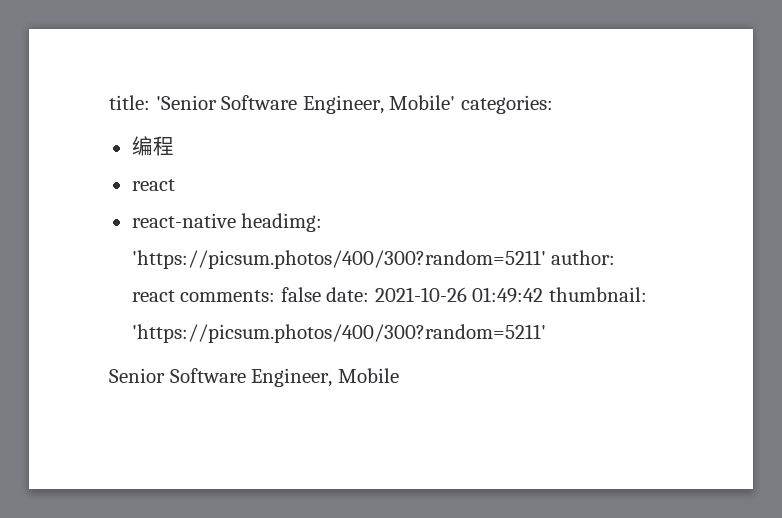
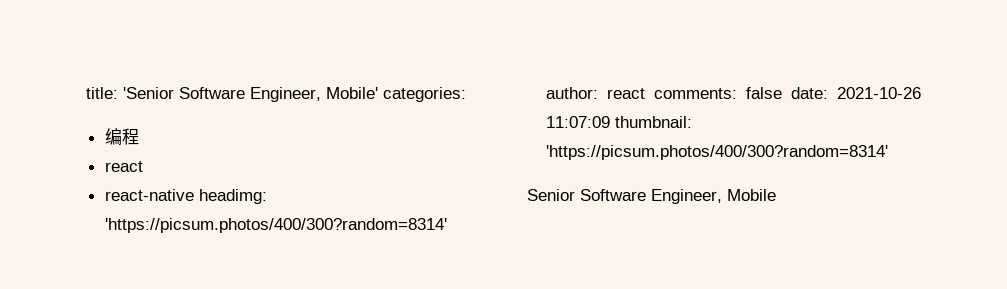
- react-native headimg: 'https://picsum.photos/400/300?random=5211' author: react comments: false date: 2021-10-26 01:49:42 thumbnail: 'https://picsum.photos/400/300?random=5211'
+ react-native headimg: 'https://picsum.photos/400/300?random=8314' author: react comments: false date: 2021-10-26 11:07:09 thumbnail: 'https://picsum.photos/400/300?random=8314'

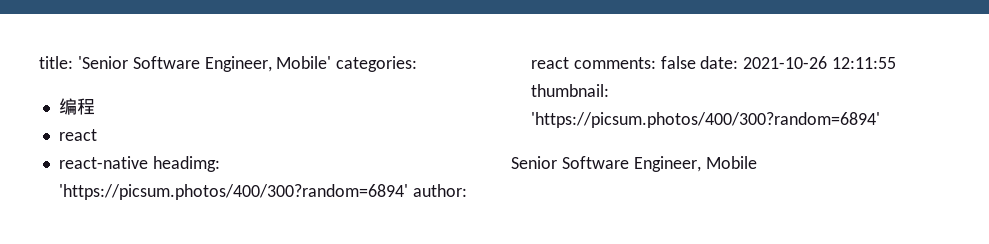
- react-native headimg: 'https://picsum.photos/400/300?random=8314' author: react comments: false date: 2021-10-26 11:07:09 thumbnail: 'https://picsum.photos/400/300?random=8314'
+ react-native headimg: 'https://picsum.photos/400/300?random=6894' author: react comments: false date: 2021-10-26 12:11:55 thumbnail: 'https://picsum.photos/400/300?random=6894'

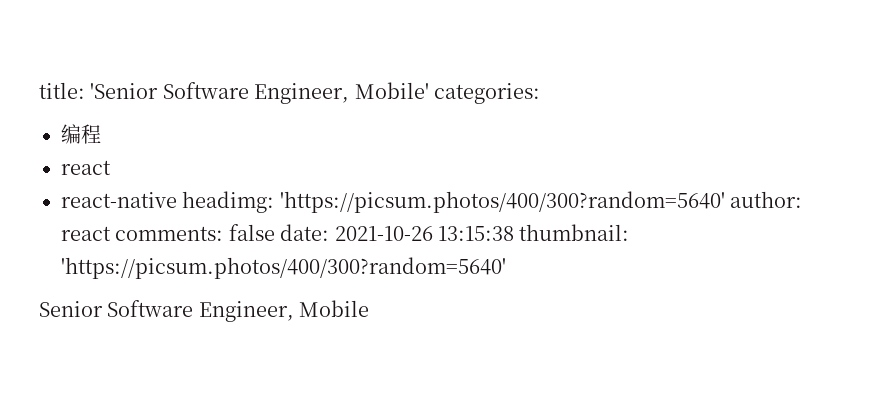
- react-native headimg: 'https://picsum.photos/400/300?random=6894' author: react comments: false date: 2021-10-26 12:11:55 thumbnail: 'https://picsum.photos/400/300?random=6894'
+ react-native headimg: 'https://picsum.photos/400/300?random=5640' author: react comments: false date: 2021-10-26 13:15:38 thumbnail: 'https://picsum.photos/400/300?random=5640'

